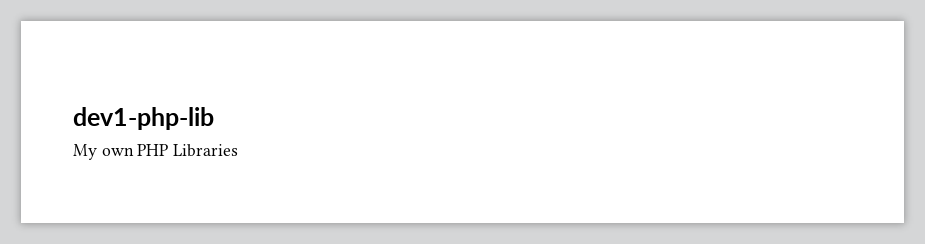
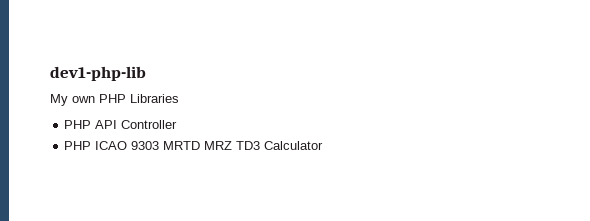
+ PHP API Controller
+ PHP ICAO 9303 MRTD MRZ TD3 Calculator

